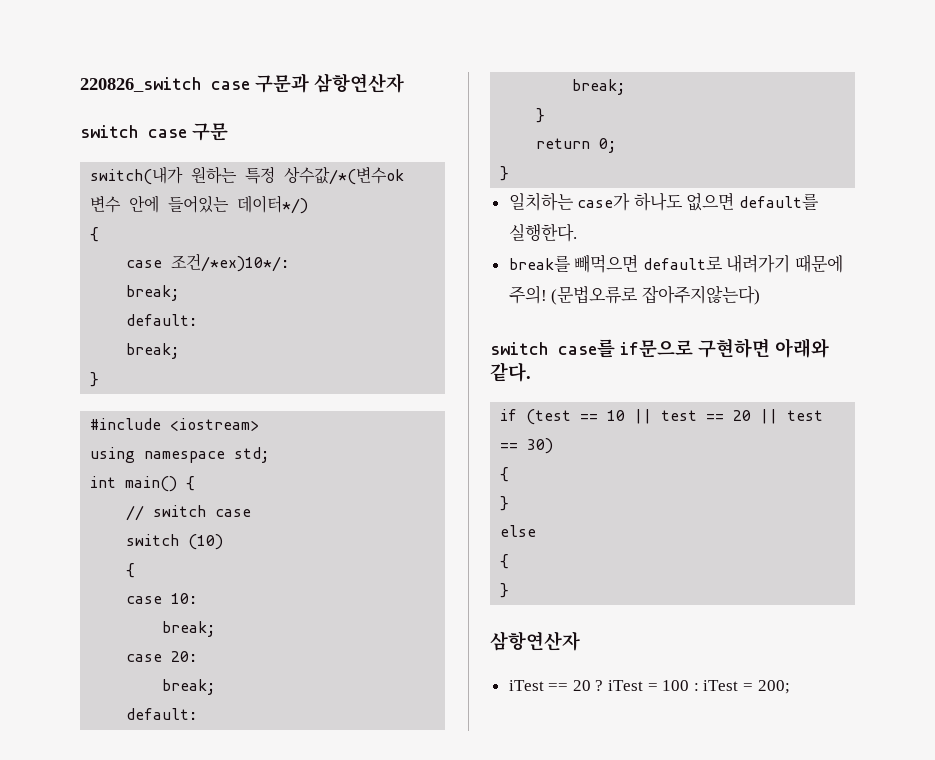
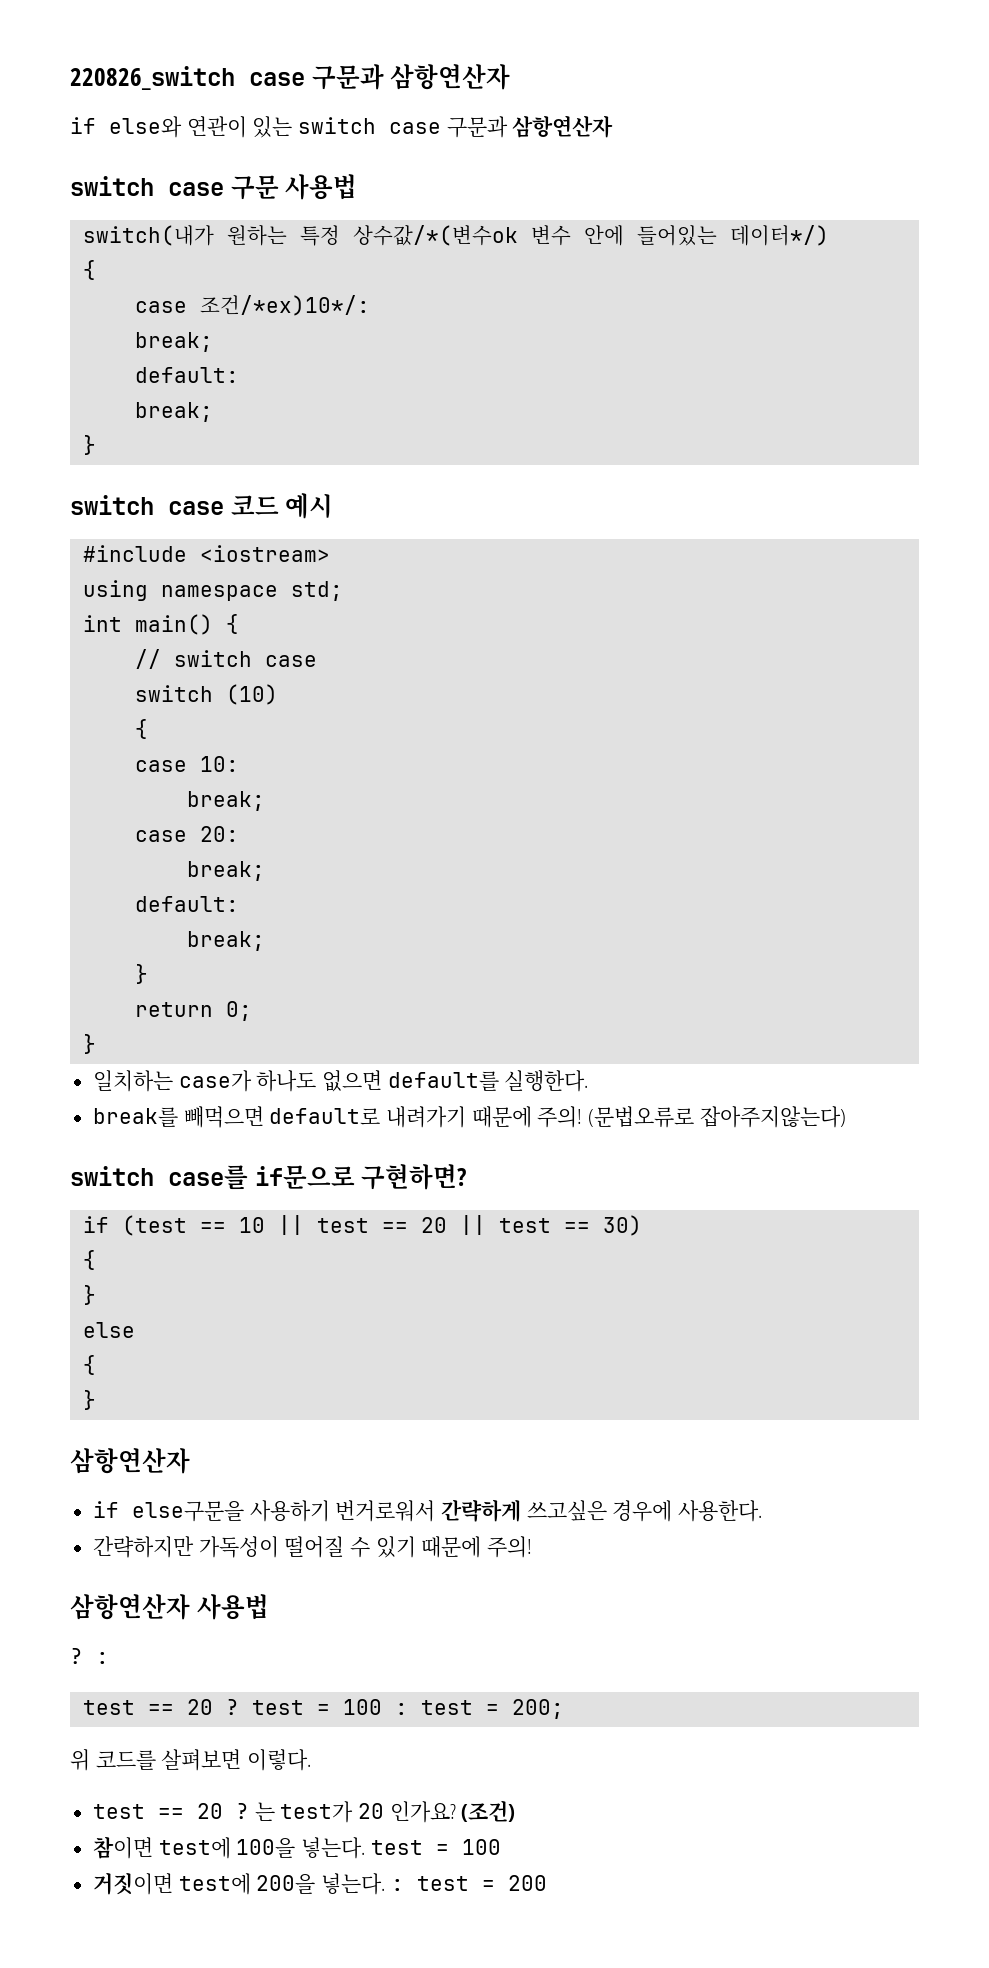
+ if else와 연관이 있는 switch case 구문과 삼항연산자
- switch case 구문
+ switch case 구문 사용법
+ switch case 코드 예시
- switch case를 if문으로 구현하면 아래와 같다.
+ switch case를 if문으로 구현하면?
- iTest == 20 ? iTest = 100 : iTest = 200;
+ if else구문을 사용하기 번거로워서 간략하게 쓰고싶은 경우에 사용한다.
+ 간략하지만 가독성이 떨어질 수 있기 때문에 주의!
+ 삼항연산자 사용법
+ ? :
+ test == 20 ? test = 100 : test = 200;
+ 위 코드를 살펴보면 이렇다.
+ test == 20 ? 는 test가 20 인가요? (조건)
+ 참이면 test에 100을 넣는다. test = 100
+ 거짓이면 test에 200을 넣는다. : test = 200

